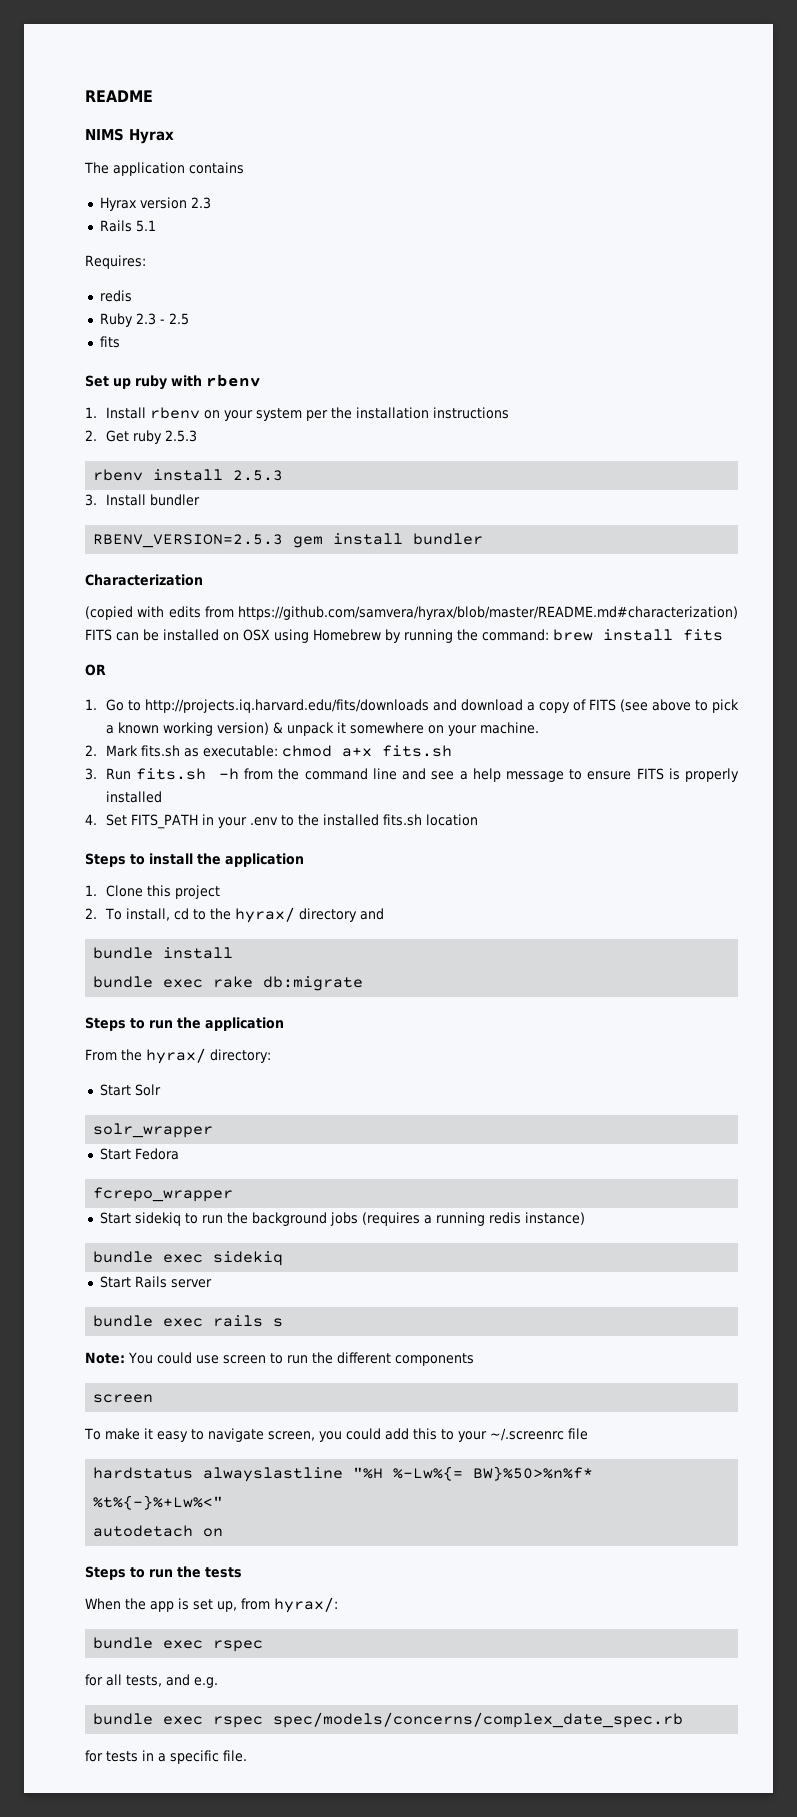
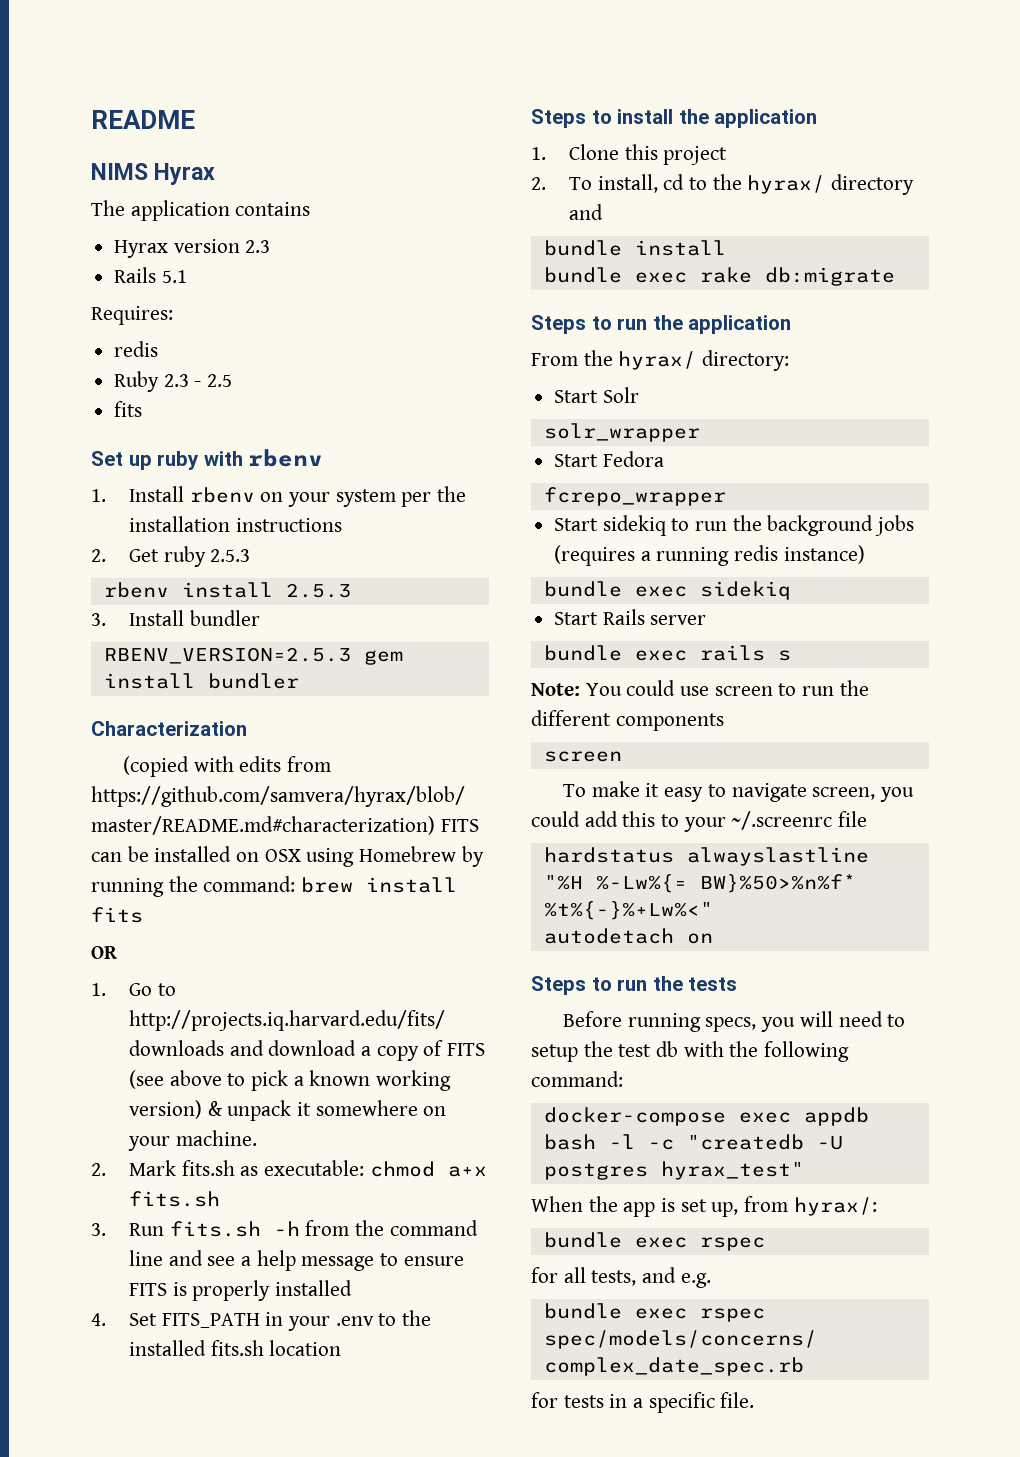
+ Before running specs, you will need to setup the test db with the following command:
+ docker-compose exec appdb bash -l -c "createdb -U postgres hyrax_test"

